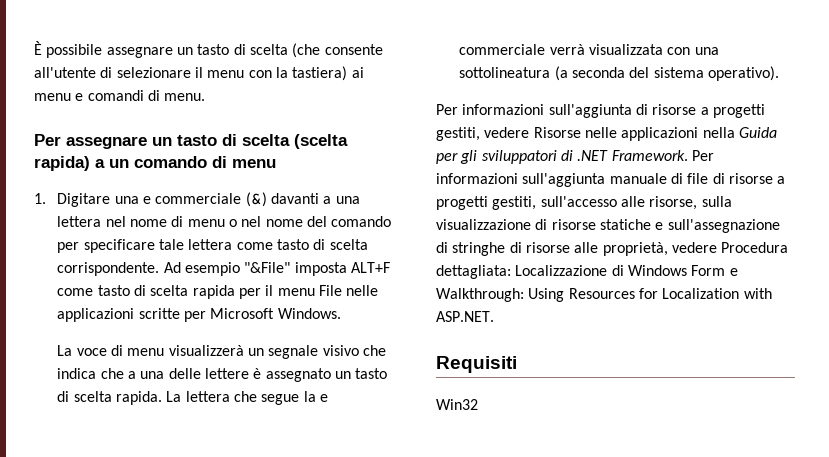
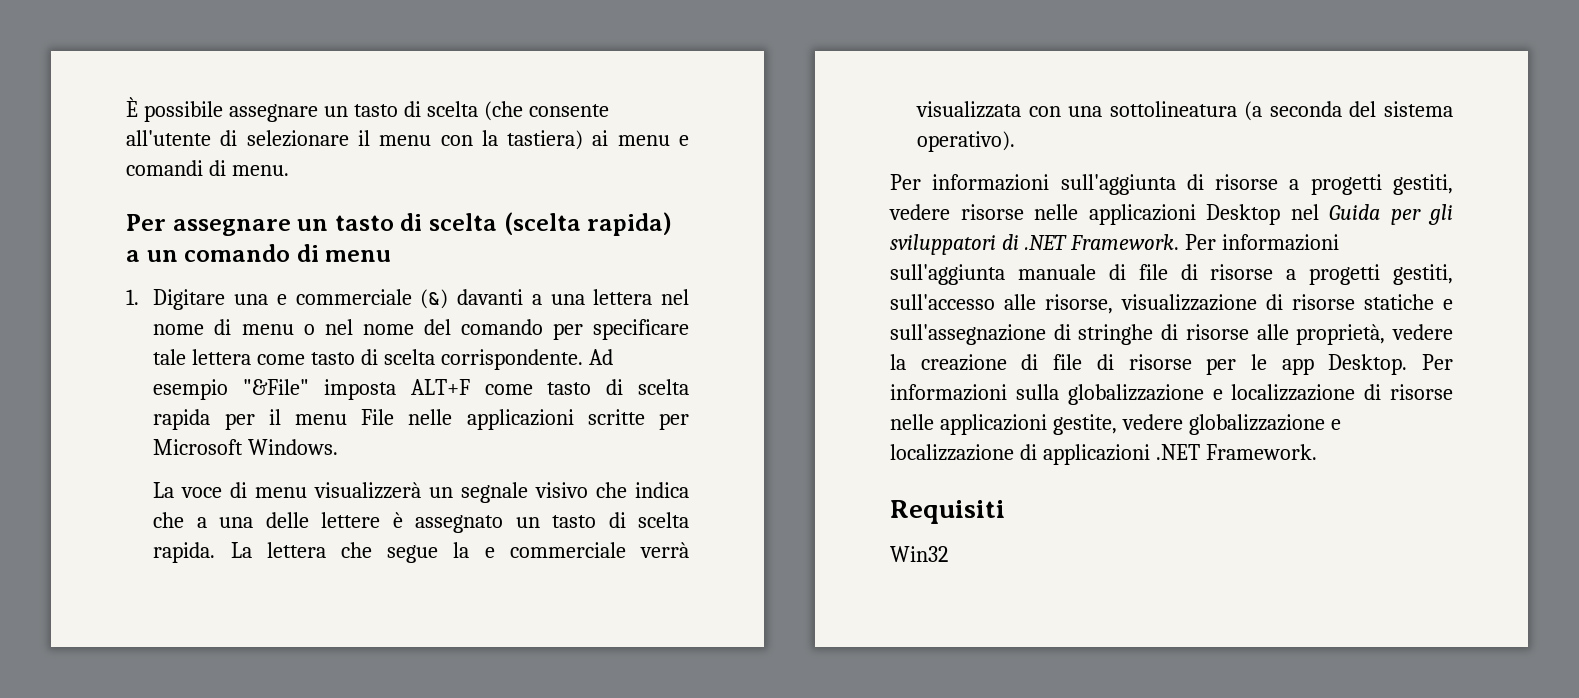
- Per informazioni sull'aggiunta di risorse a progetti gestiti, vedere Risorse nelle applicazioni nella Guida per gli sviluppatori di .NET Framework.
+ Per informazioni sull'aggiunta di risorse a progetti gestiti, vedere risorse nelle applicazioni Desktop nel Guida per gli sviluppatori di .NET Framework.
- Per informazioni sull'aggiunta manuale di file di risorse a progetti gestiti, sull'accesso alle risorse, sulla visualizzazione di risorse statiche e sull'assegnazione di stringhe di risorse alle proprietà, vedere Procedura dettagliata: Localizzazione di Windows Form e Walkthrough: Using Resources for Localization with ASP.NET.
+ Per informazioni sull'aggiunta manuale di file di risorse a progetti gestiti, sull'accesso alle risorse, visualizzazione di risorse statiche e sull'assegnazione di stringhe di risorse alle proprietà, vedere la creazione di file di risorse per le app Desktop. Per informazioni sulla globalizzazione e localizzazione di risorse nelle applicazioni gestite, vedere globalizzazione e localizzazione di applicazioni .NET Framework.

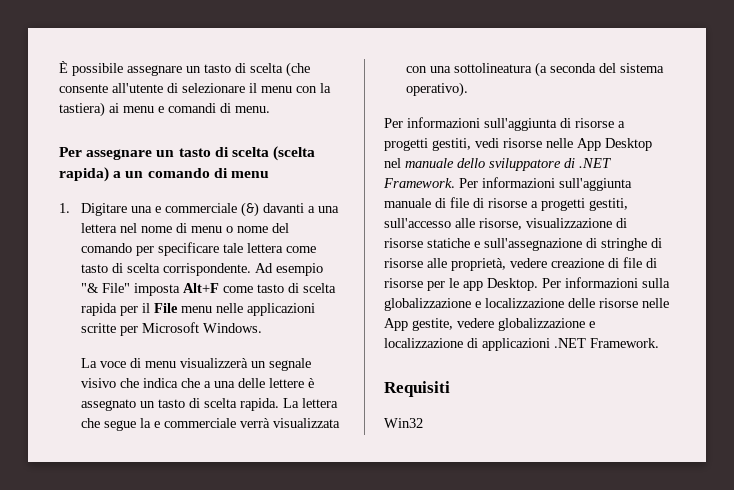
- 1. Digitare una e commerciale (&) davanti a una lettera nel nome di menu o nel nome del comando per specificare tale lettera come tasto di scelta corrispondente.
+ 1. Digitare una e commerciale (&) davanti a una lettera nel nome di menu o nome del comando per specificare tale lettera come tasto di scelta corrispondente.
- Ad esempio "&File" imposta ALT+F come tasto di scelta rapida per il menu File nelle applicazioni scritte per Microsoft Windows.
+ Ad esempio "& File" imposta Alt+F come tasto di scelta rapida per il File menu nelle applicazioni scritte per Microsoft Windows.
- Per informazioni sull'aggiunta di risorse a progetti gestiti, vedere risorse nelle applicazioni Desktop nel Guida per gli sviluppatori di .NET Framework.
+ Per informazioni sull'aggiunta di risorse a progetti gestiti, vedi risorse nelle App Desktop nel manuale dello sviluppatore di .NET Framework.
- Per informazioni sull'aggiunta manuale di file di risorse a progetti gestiti, sull'accesso alle risorse, visualizzazione di risorse statiche e sull'assegnazione di stringhe di risorse alle proprietà, vedere la creazione di file di risorse per le app Desktop.
+ Per informazioni sull'aggiunta manuale di file di risorse a progetti gestiti, sull'accesso alle risorse, visualizzazione di risorse statiche e sull'assegnazione di stringhe di risorse alle proprietà, vedere creazione di file di risorse per le app Desktop.
- Per informazioni sulla globalizzazione e localizzazione di risorse nelle applicazioni gestite, vedere globalizzazione e localizzazione di applicazioni .NET Framework.
+ Per informazioni sulla globalizzazione e localizzazione delle risorse nelle App gestite, vedere globalizzazione e localizzazione di applicazioni .NET Framework.

